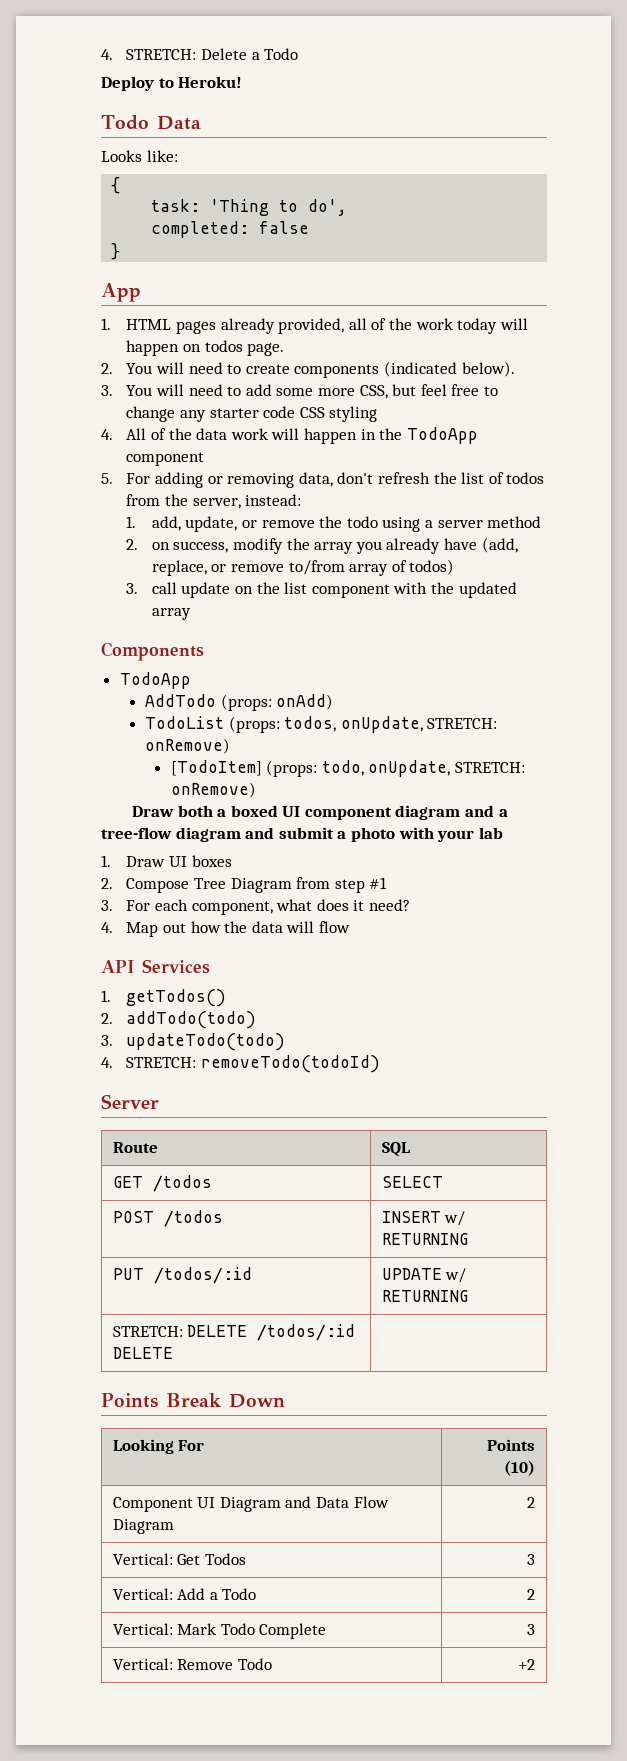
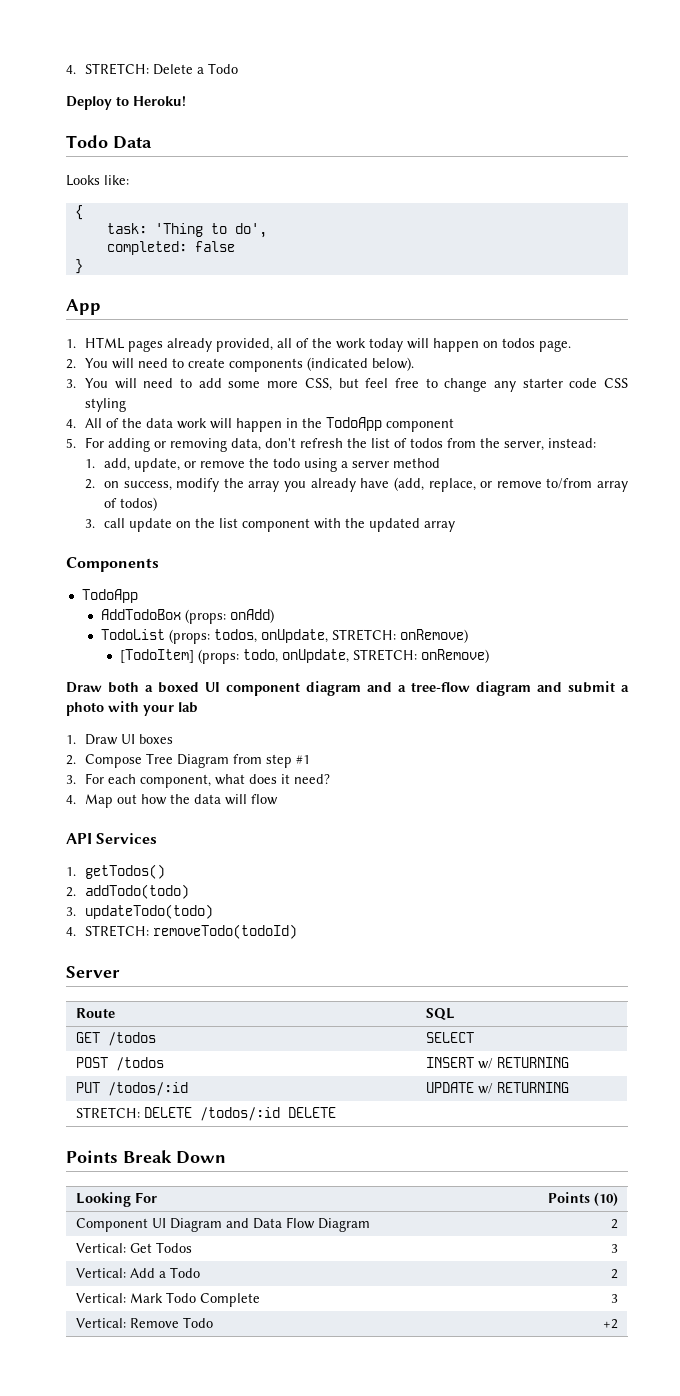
- AddTodo (props: onAdd)
+ AddTodoBox (props: onAdd)

